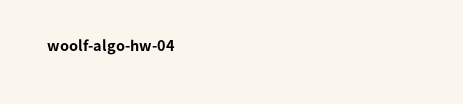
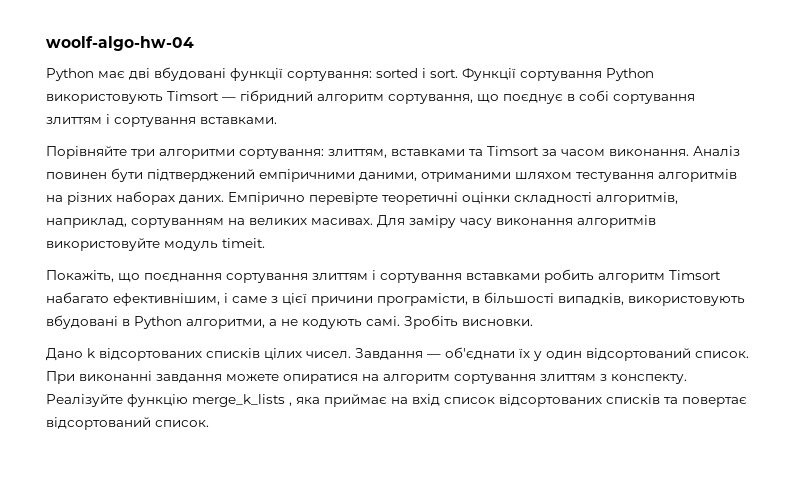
+ Python має дві вбудовані функції сортування: sorted і sort. Функції сортування Python використовують Timsort — гібридний алгоритм сортування, що поєднує в собі сортування злиттям і сортування вставками.
+ Порівняйте три алгоритми сортування: злиттям, вставками та Timsort за часом виконання. Аналіз повинен бути підтверджений емпіричними даними, отриманими шляхом тестування алгоритмів на різних наборах даних. Емпірично перевірте теоретичні оцінки складності алгоритмів, наприклад, сортуванням на великих масивах. Для заміру часу виконання алгоритмів використовуйте модуль timeit.
+ Покажіть, що поєднання сортування злиттям і сортування вставками робить алгоритм Timsort набагато ефективнішим, і саме з цієї причини програмісти, в більшості випадків, використовують вбудовані в Python алгоритми, а не кодують самі. Зробіть висновки.
+ Дано k відсортованих списків цілих чисел. Завдання — об'єднати їх у один відсортований список. При виконанні завдання можете опиратися на алгоритм сортування злиттям з конспекту. Реалізуйте функцію merge_k_lists , яка приймає на вхід список відсортованих списків та повертає відсортований список.

